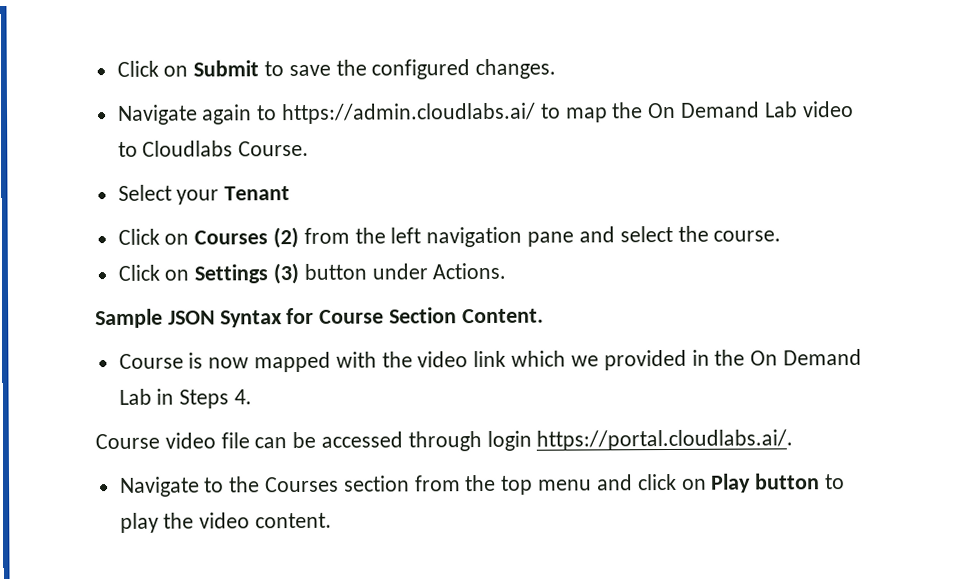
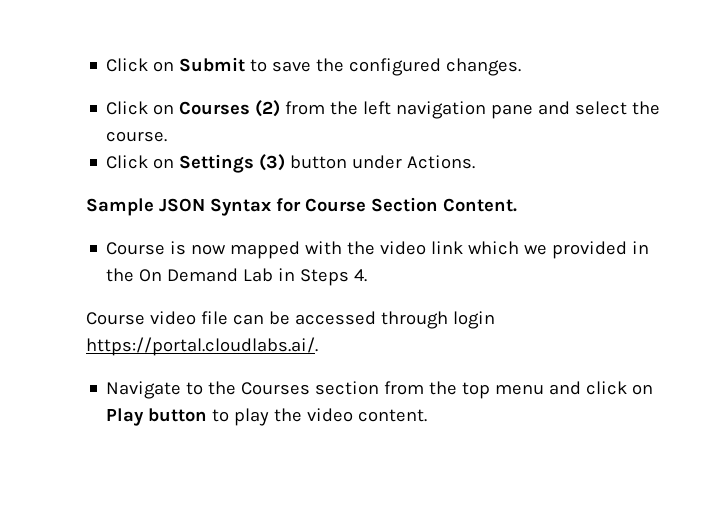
- Navigate again to https://admin.cloudlabs.ai/ to map the On Demand Lab video to Cloudlabs Course.
- Select your Tenant

